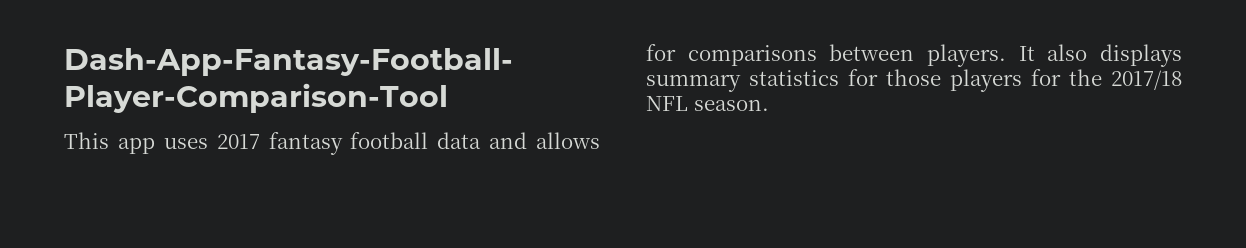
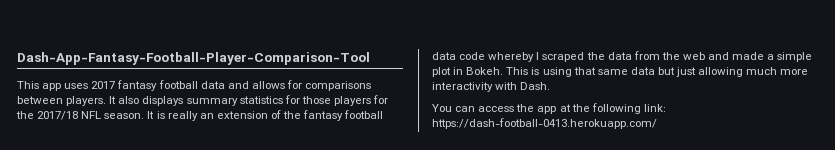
+ It is really an extension of the fantasy football data code whereby I scraped the data from the web and made a simple plot in Bokeh. This is using that same data but just allowing much more interactivity with Dash.
+ You can access the app at the following link: https://dash-football-0413.herokuapp.com/

